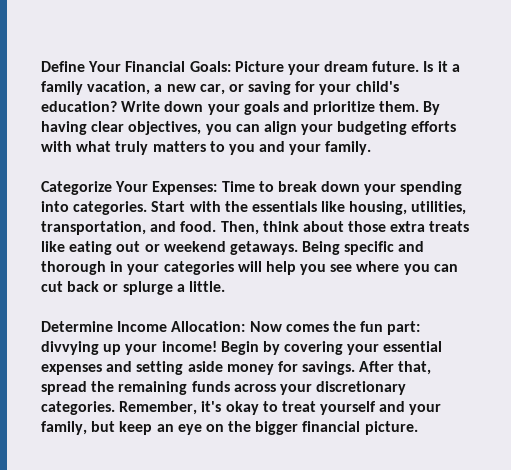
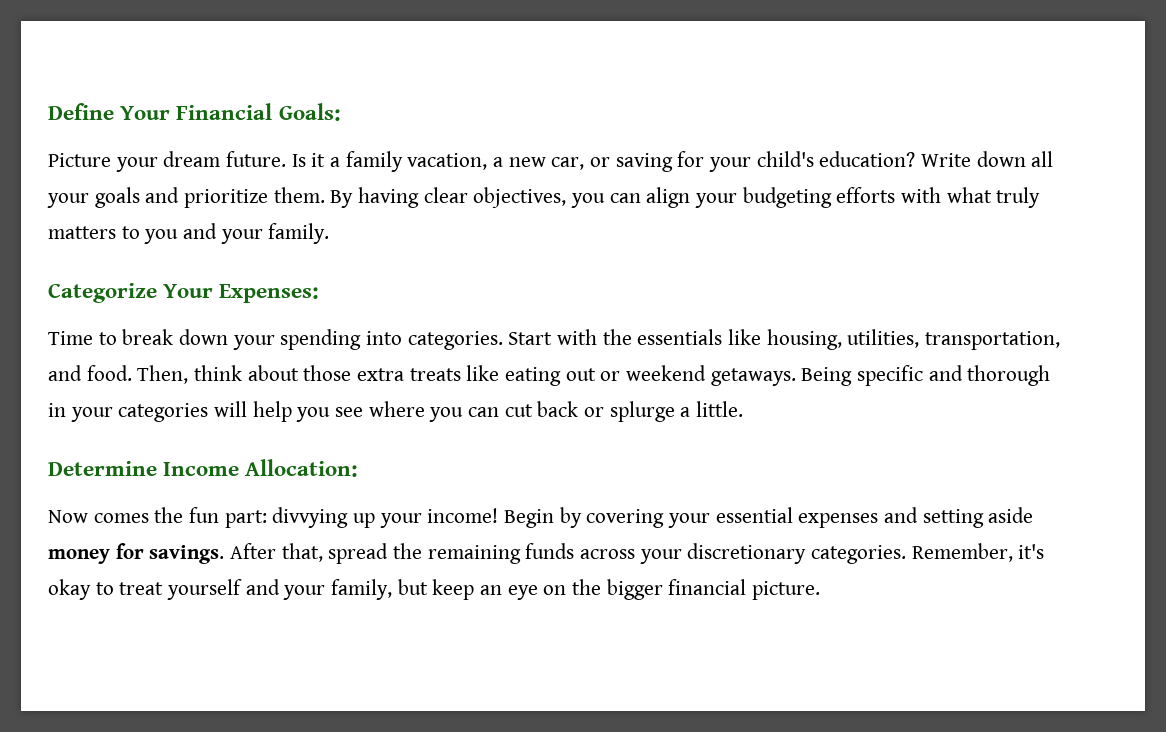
- Define Your Financial Goals: Picture your dream future.
+ Define Your Financial Goals:
+ Picture your dream future.
- Write down your goals and prioritize them.
+ Write down all your goals and prioritize them.
- Categorize Your Expenses: Time to break down your spending into categories.
+ Categorize Your Expenses:
+ Time to break down your spending into categories.
- Determine Income Allocation: Now comes the fun part: divvying up your income!
+ Determine Income Allocation:
+ Now comes the fun part: divvying up your income!

